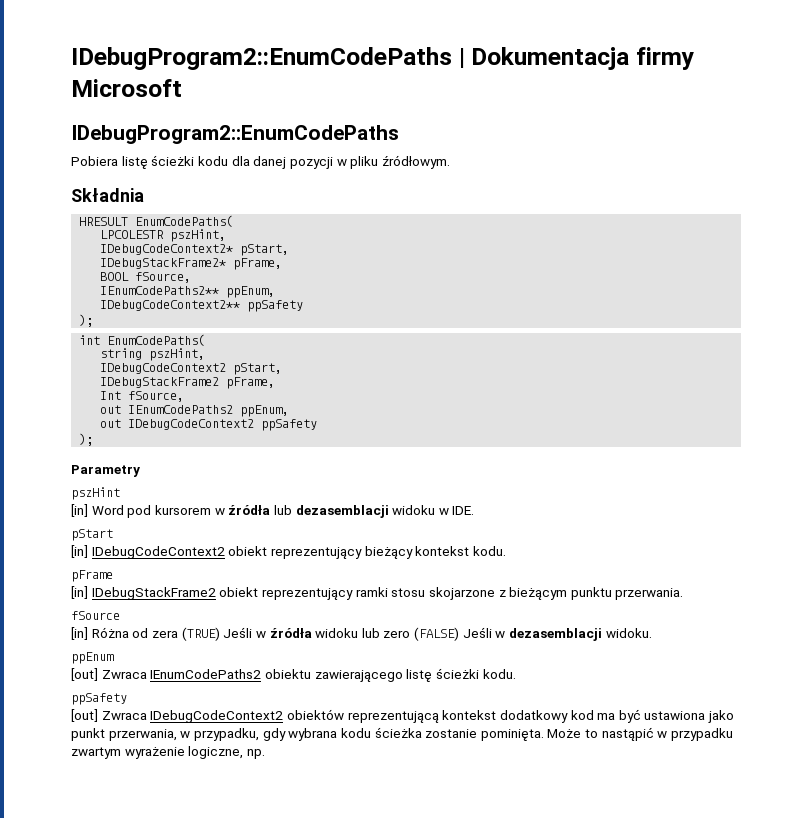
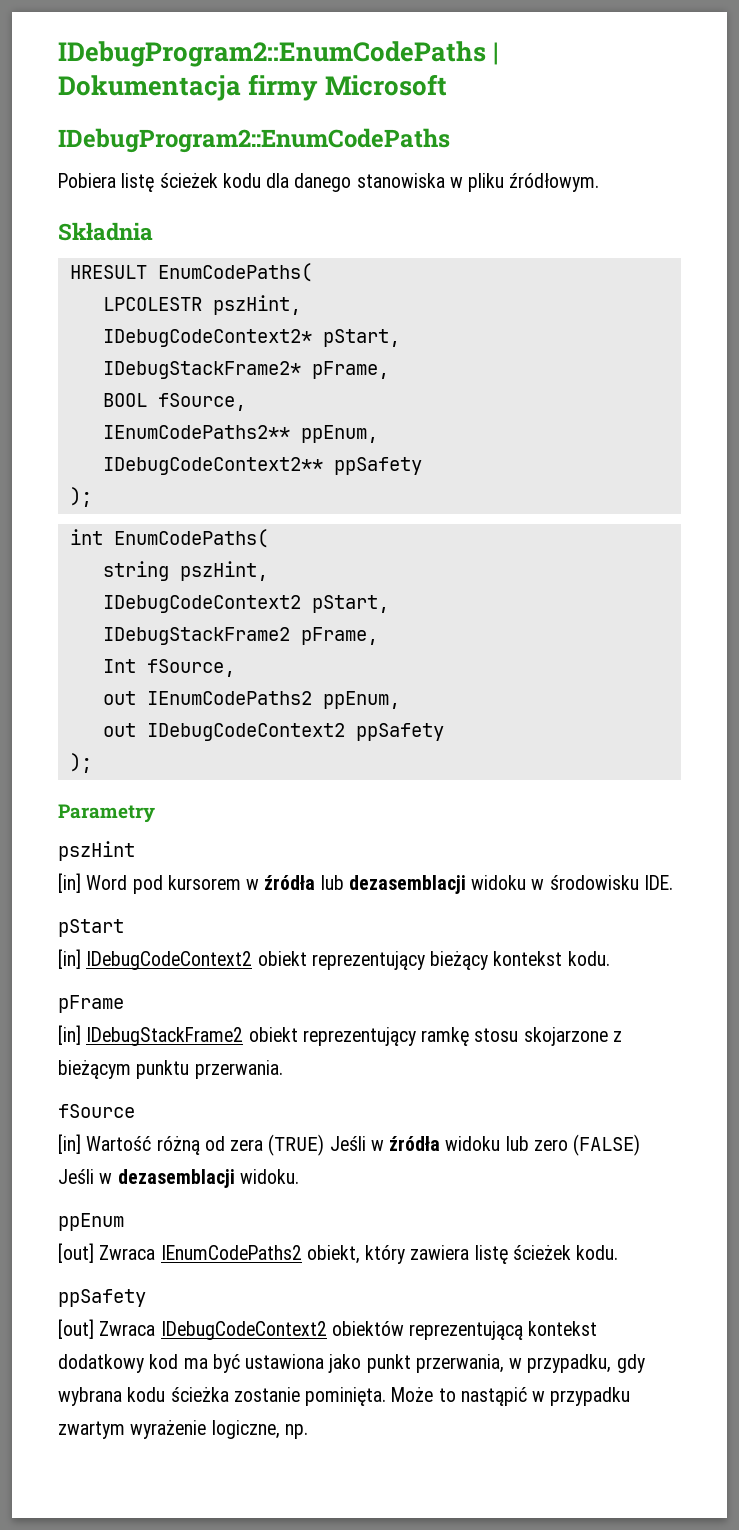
- Pobiera listę ścieżki kodu dla danej pozycji w pliku źródłowym.
+ Pobiera listę ścieżek kodu dla danego stanowiska w pliku źródłowym.
- [in] Word pod kursorem w źródła lub dezasemblacji widoku w IDE.
+ [in] Word pod kursorem w źródła lub dezasemblacji widoku w środowisku IDE.
- [in] IDebugStackFrame2 obiekt reprezentujący ramki stosu skojarzone z bieżącym punktu przerwania.
+ [in] IDebugStackFrame2 obiekt reprezentujący ramkę stosu skojarzone z bieżącym punktu przerwania.
- [in] Różna od zera (TRUE) Jeśli w źródła widoku lub zero (FALSE) Jeśli w dezasemblacji widoku.
+ [in] Wartość różną od zera (TRUE) Jeśli w źródła widoku lub zero (FALSE) Jeśli w dezasemblacji widoku.
- [out] Zwraca IEnumCodePaths2 obiektu zawierającego listę ścieżki kodu.
+ [out] Zwraca IEnumCodePaths2 obiekt, który zawiera listę ścieżek kodu.

